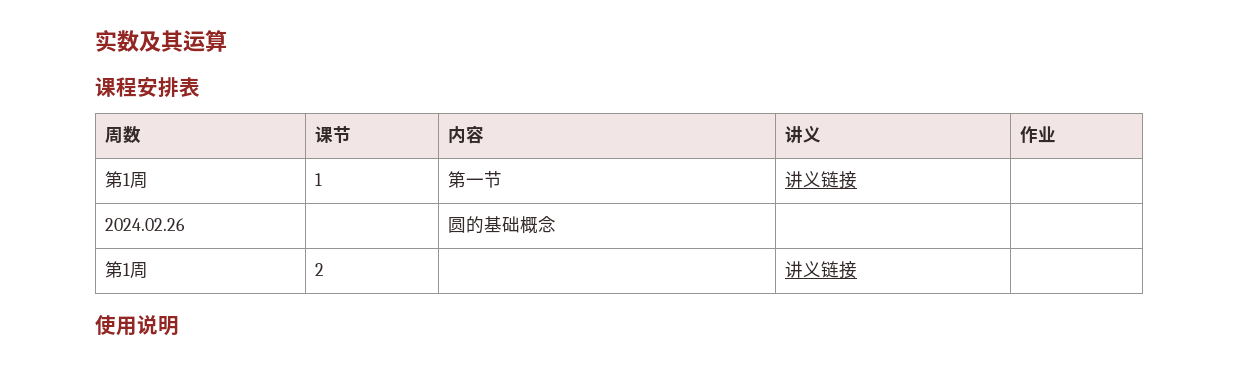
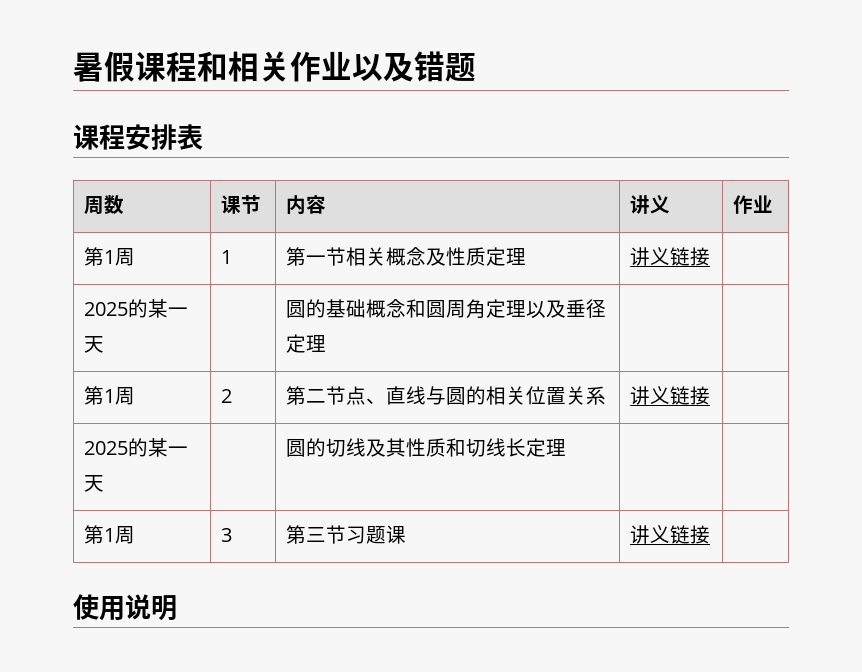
- 实数及其运算
+ 暑假课程和相关作业以及错题
- 第1周 | 1 | 第一节 | 讲义链接 |
- 2024.02.26 | | 圆的基础概念 | |
- 第1周 | 2 | | 讲义链接 |
+ 第1周 | 1 | 第一节相关概念及性质定理 | 讲义链接 |
+ 2025的某一天 | | 圆的基础概念和圆周角定理以及垂径定理 | |
+ 第1周 | 2 | 第二节点、直线与圆的相关位置关系 | 讲义链接 |
+ 2025的某一天 | | 圆的切线及其性质和切线长定理 | |
+ 第1周 | 3 | 第三节习题课 | 讲义链接 |

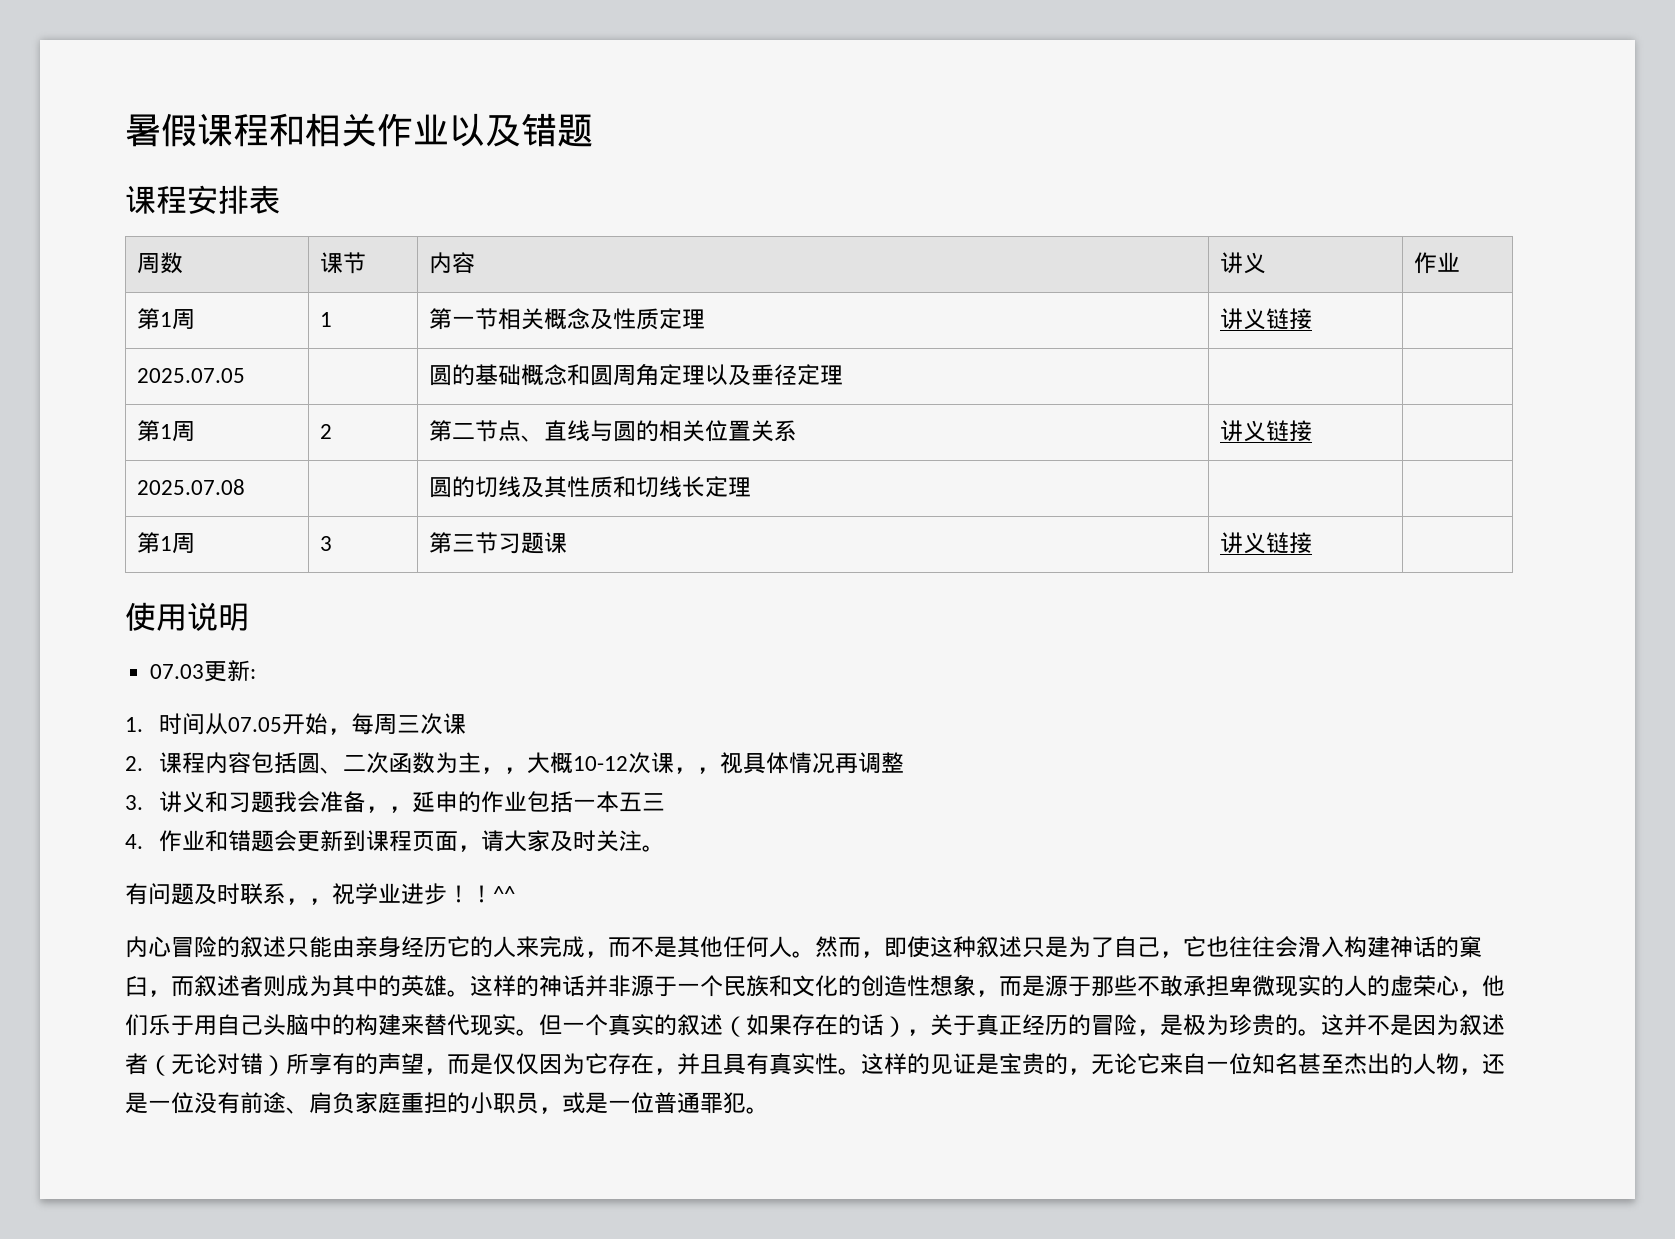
- 2025的某一天 | | 圆的基础概念和圆周角定理以及垂径定理 | |
+ 2025.07.05 | | 圆的基础概念和圆周角定理以及垂径定理 | |
- 2025的某一天 | | 圆的切线及其性质和切线长定理 | |
+ 2025.07.08 | | 圆的切线及其性质和切线长定理 | |
+ 07.03更新:
+ 1.时间从07.05开始，每周三次课
+ 2.课程内容包括圆、二次函数为主，，大概10-12次课，，视具体情况再调整
+ 3.讲义和习题我会准备，，延申的作业包括一本五三
+ 4.作业和错题会更新到课程页面，请大家及时关注。
+ 有问题及时联系，，祝学业进步！！^^
+ 内心冒险的叙述只能由亲身经历它的人来完成，而不是其他任何人。然而，即使这种叙述只是为了自己，它也往往会滑入构建神话的窠臼，而叙述者则成为其中的英雄。这样的神话并非源于一个民族和文化的创造性想象，而是源于那些不敢承担卑微现实的人的虚荣心，他们乐于用自己头脑中的构建来替代现实。但一个真实的叙述（如果存在的话），关于真正经历的冒险，是极为珍贵的。这并不是因为叙述者（无论对错）所享有的声望，而是仅仅因为它存在，并且具有真实性。这样的见证是宝贵的，无论它来自一位知名甚至杰出的人物，还是一位没有前途、肩负家庭重担的小职员，或是一位普通罪犯。

